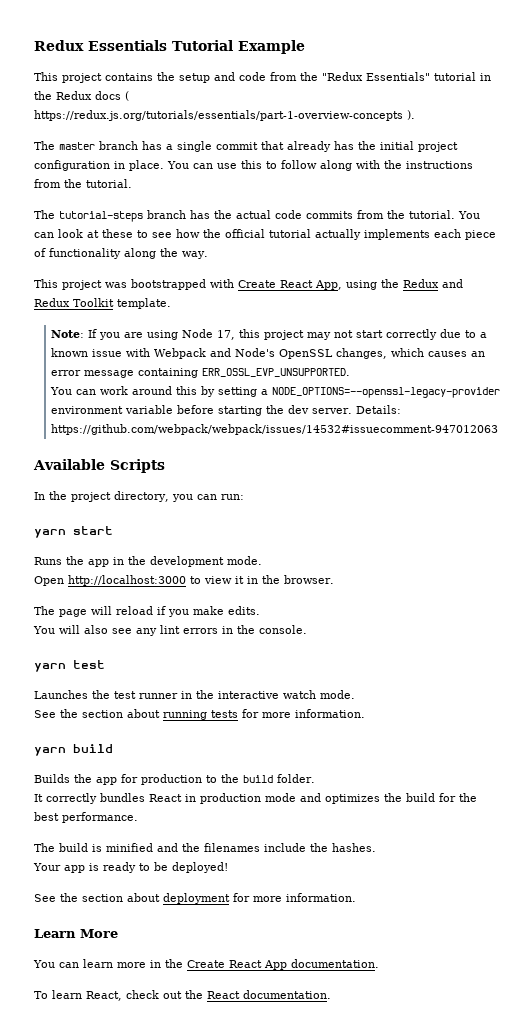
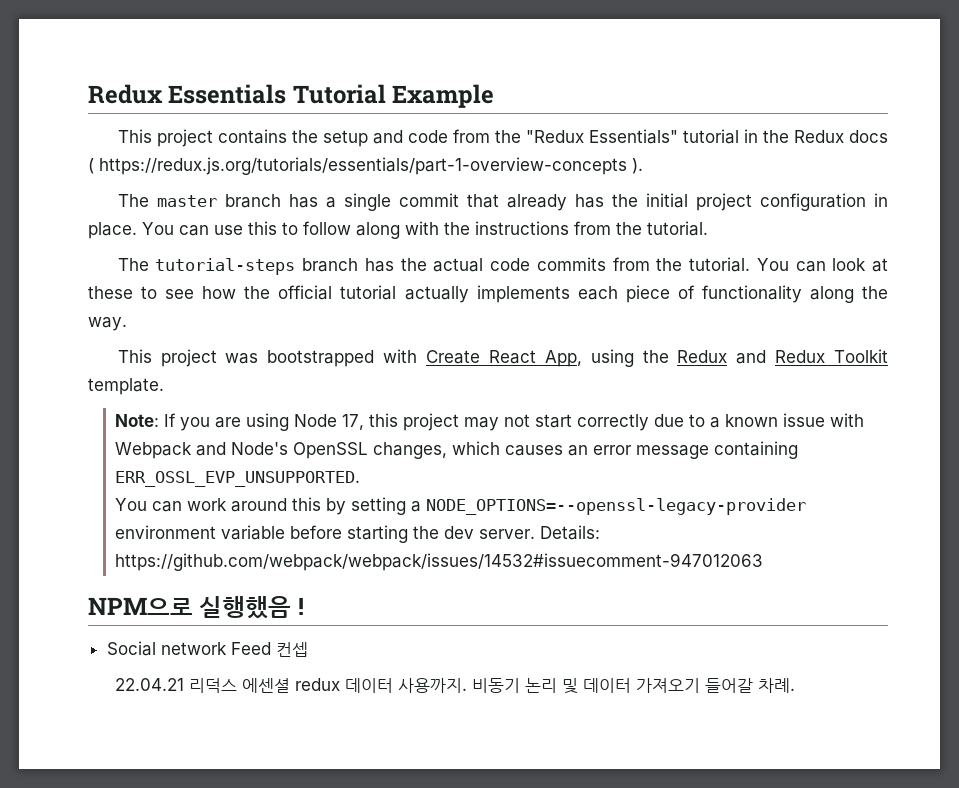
- Available Scripts
- In the project directory, you can run:
- yarn start
- Runs the app in the development mode.
- Open http://localhost:3000 to view it in the browser.
- The page will reload if you make edits.
- You will also see any lint errors in the console.
- yarn test
- Launches the test runner in the interactive watch mode.
- See the section about running tests for more information.
- yarn build
- Builds the app for production to the build folder.
- It correctly bundles React in production mode and optimizes the build for the best performance.
- The build is minified and the filenames include the hashes.
- Your app is ready to be deployed!
- See the section about deployment for more information.
- Learn More
- You can learn more in the Create React App documentation.
- To learn React, check out the React documentation.
+ NPM으로 실행했음 !
+ Social network Feed 컨셉
+ 22.04.21 리덕스 에센셜 redux 데이터 사용까지. 비동기 논리 및 데이터 가져오기 들어갈 차례.

